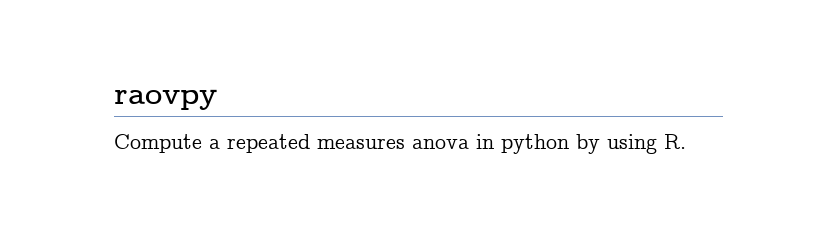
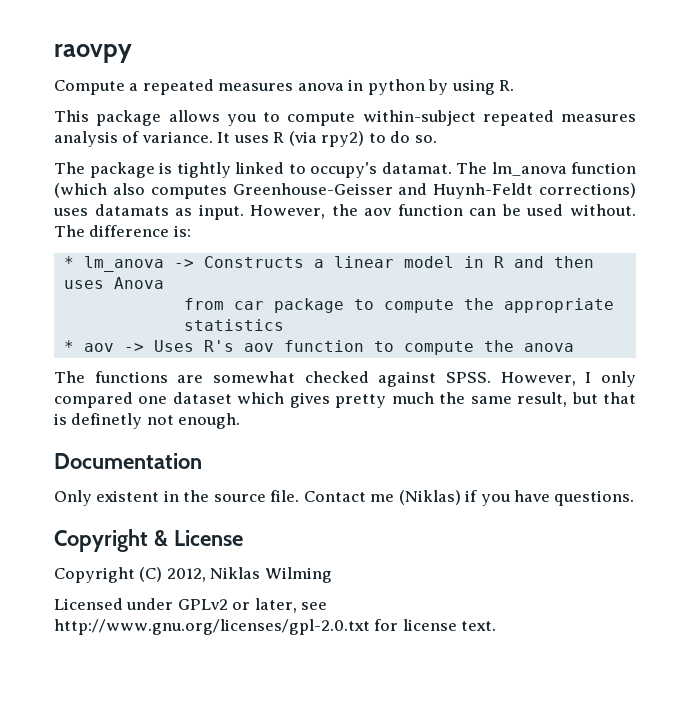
+ This package allows you to compute within-subject repeated measures analysis of variance. It uses R (via rpy2) to do so.
+ The package is tightly linked to occupy's datamat. The lm_anova function (which also computes Greenhouse-Geisser and Huynh-Feldt corrections) uses datamats as input. However, the aov function can be used without. The difference is:
+ * lm_anova -> Constructs a linear model in R and then uses Anova
+ from car package to compute the appropriate statistics
+ * aov -> Uses R's aov function to compute the anova
+ The functions are somewhat checked against SPSS. However, I only compared one dataset which gives pretty much the same result, but that is definetly not enough.
+ Documentation
+ Only existent in the source file. Contact me (Niklas) if you have questions.
+ Copyright & License
+ Copyright (C) 2012, Niklas Wilming
+ Licensed under GPLv2 or later, see http://www.gnu.org/licenses/gpl-2.0.txt for license text.

